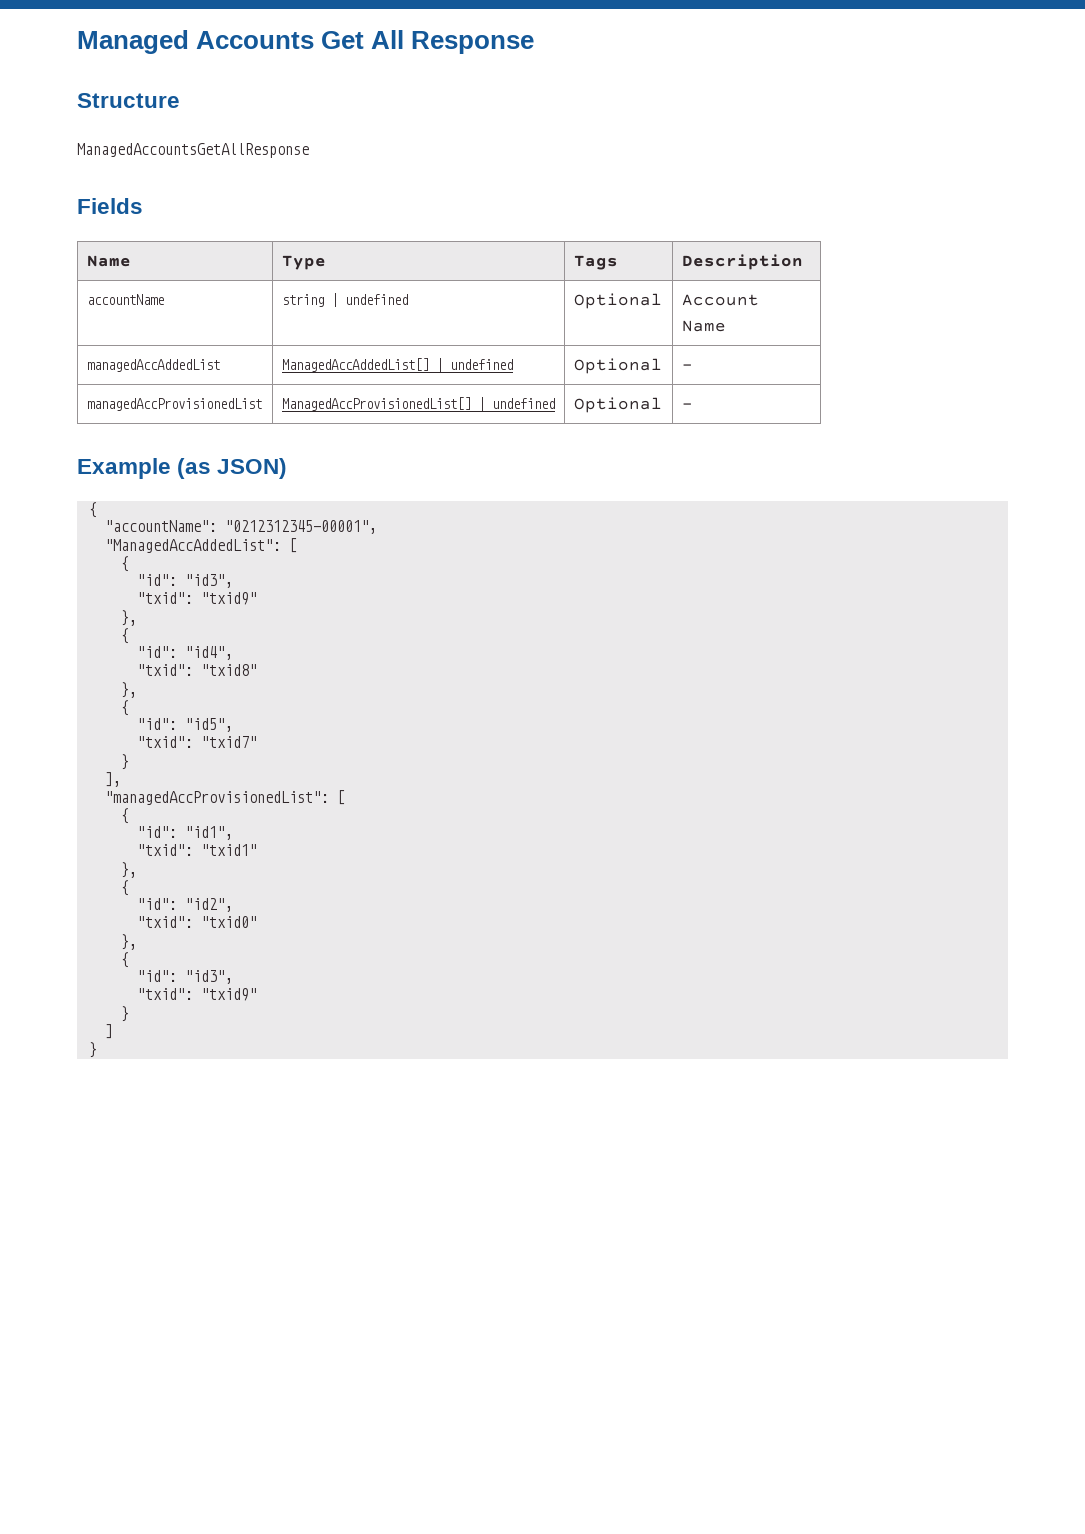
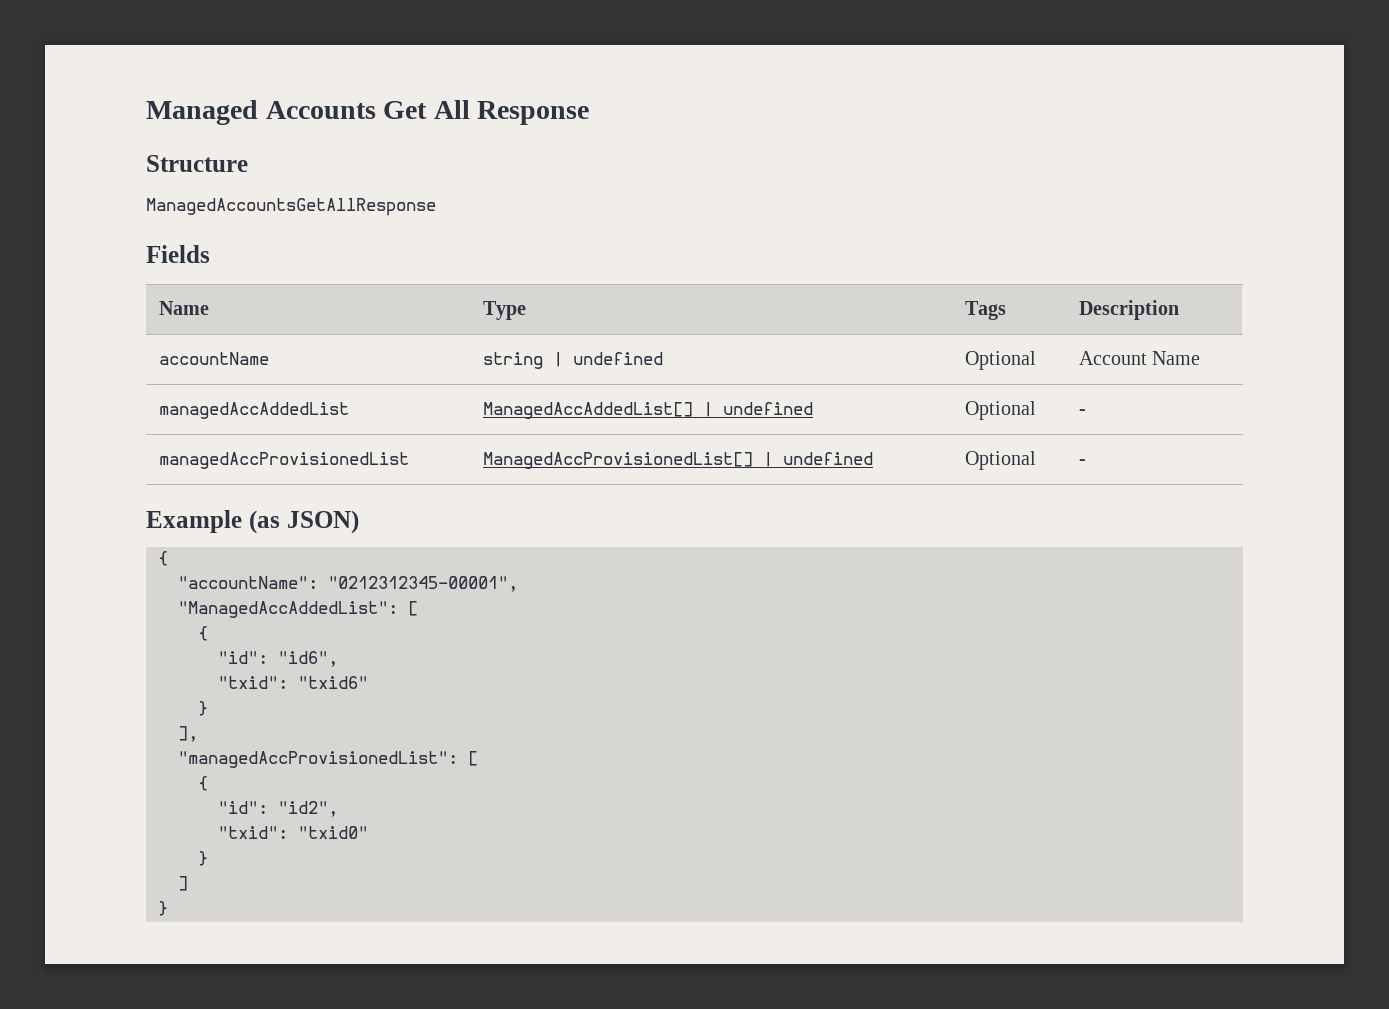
  "ManagedAccAddedList": [
  {
- "id": "id3",
- "txid": "txid9"
- },
- {
- "id": "id4",
- "txid": "txid8"
- },
- {
- "id": "id5",
- "txid": "txid7"
+ "id": "id6",
+ "txid": "txid6"
- "id": "id1",
- "txid": "txid1"
- },
- {
  "id": "id2",
  "txid": "txid0"
- },
- {
- "id": "id3",
- "txid": "txid9"

